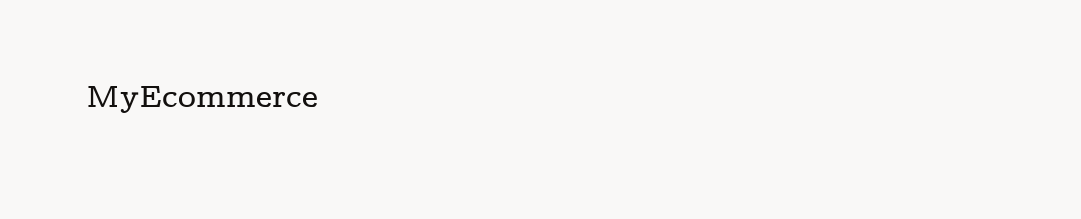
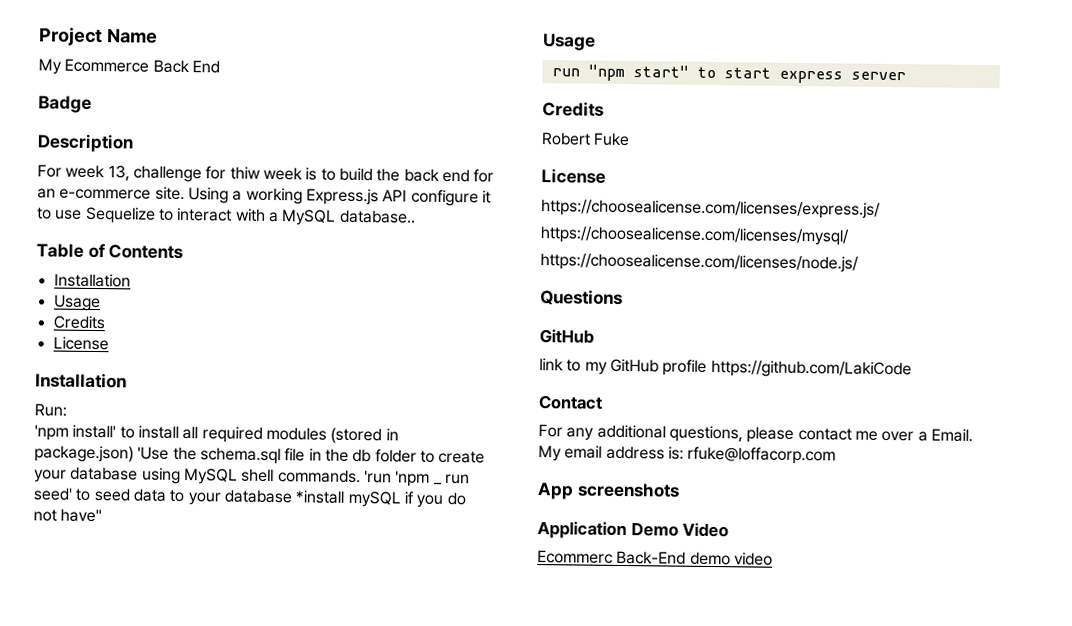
- MyEcommerce
+ Project Name
+ My Ecommerce Back End
+ Badge
+ Description
+ For week 13, challenge for thiw week is to build the back end for an e-commerce site. Using a working Express.js API configure it to use Sequelize to interact with a MySQL database..
+ Table of Contents
+ Installation
+ Usage
+ Credits
+ License
+ Installation
+ Run:
+ 'npm install' to install all required modules (stored in package.json) 'Use the schema.sql file in the db folder to create your database using MySQL shell commands. 'run 'npm _ run seed' to seed data to your database *install mySQL if you do not have"
+ Usage
+ run "npm start" to start express server
+ Credits
+ Robert Fuke
+ License
+ https://choosealicense.com/licenses/express.js/
+ https://choosealicense.com/licenses/mysql/
+ https://choosealicense.com/licenses/node.js/
+ Questions
+ GitHub
+ link to my GitHub profile https://github.com/LakiCode
+ Contact
+ For any additional questions, please contact me over a Email. My email address is: rfuke@loffacorp.com
+ App screenshots
+ Application Demo Video
+ Ecommerc Back-End demo video

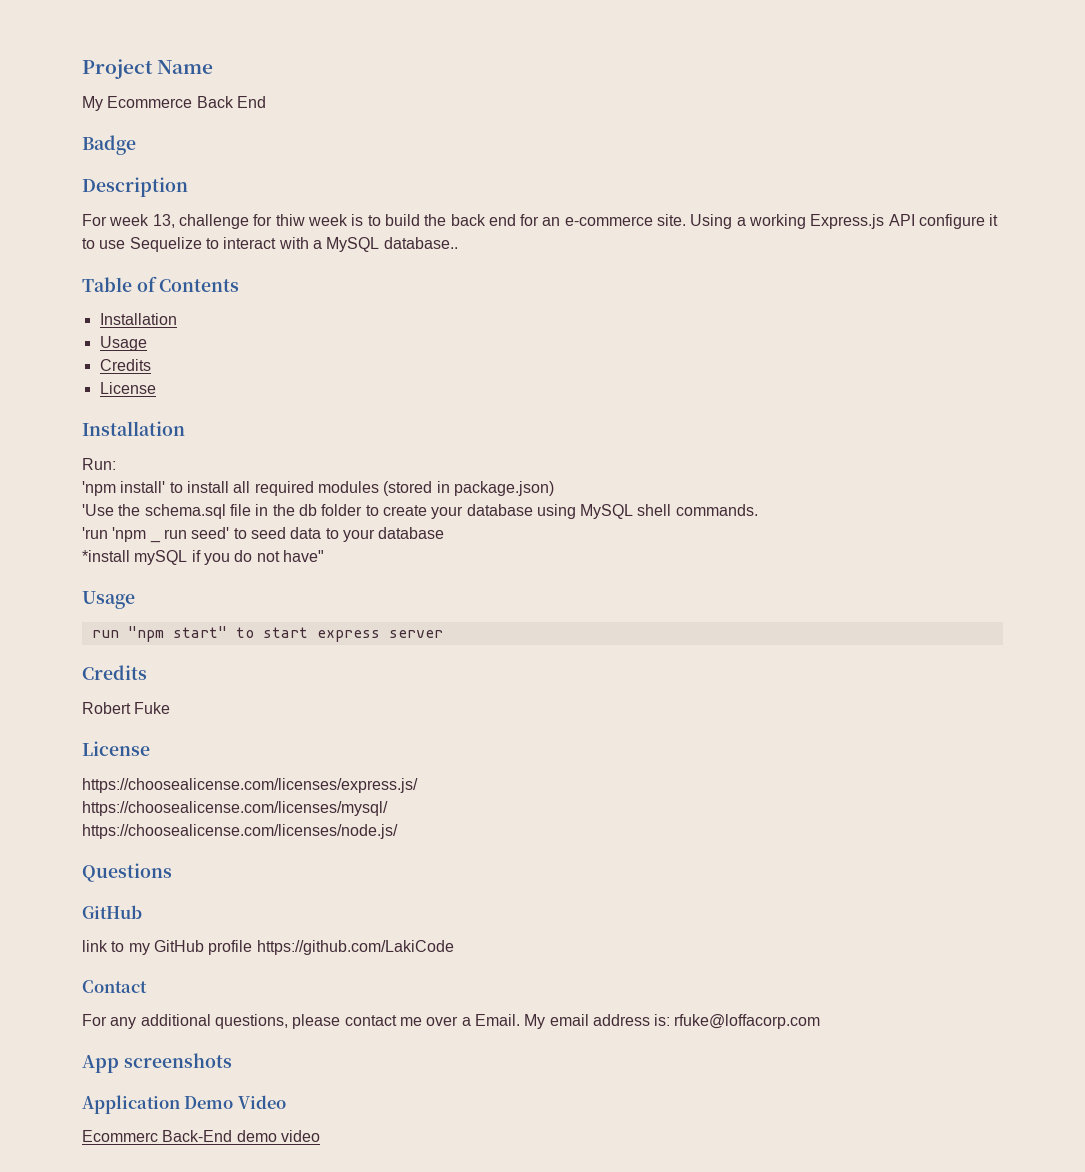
- 'npm install' to install all required modules (stored in package.json) 'Use the schema.sql file in the db folder to create your database using MySQL shell commands. 'run 'npm _ run seed' to seed data to your database *install mySQL if you do not have"
+ 'npm install' to install all required modules (stored in package.json)
+ 'Use the schema.sql file in the db folder to create your database using MySQL shell commands.
+ 'run 'npm _ run seed' to seed data to your database
+ *install mySQL if you do not have"

